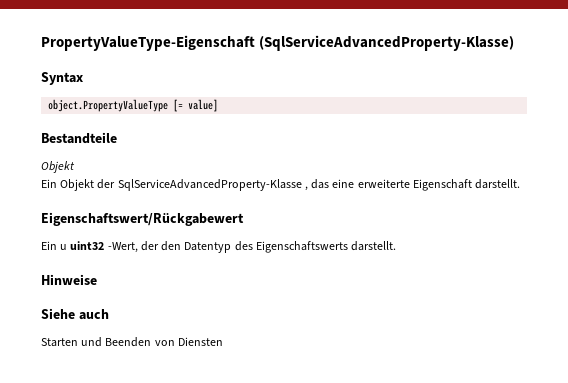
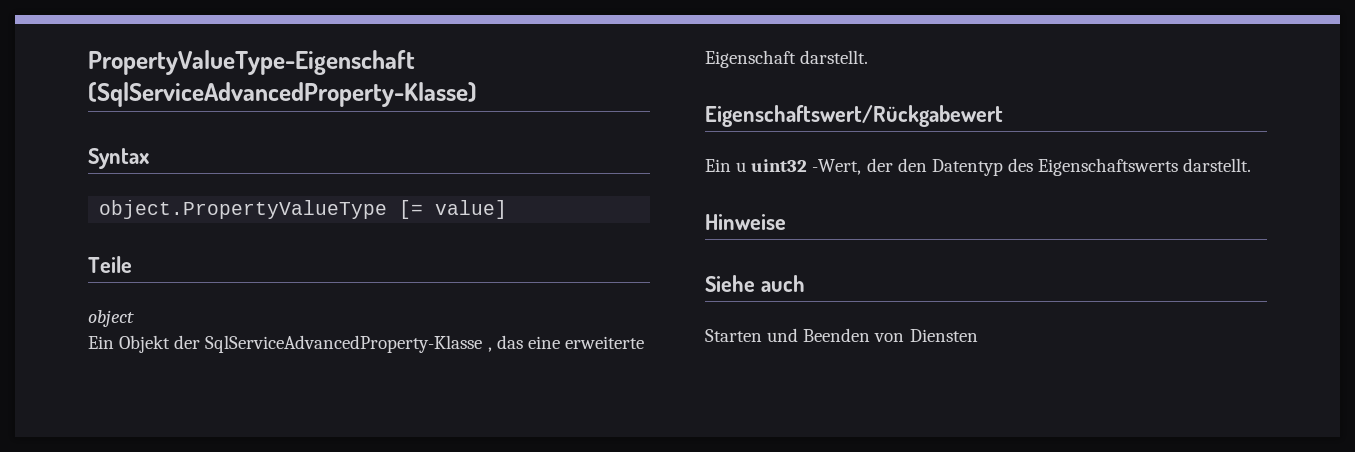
- Bestandteile
- Objekt
+ Teile
+ object

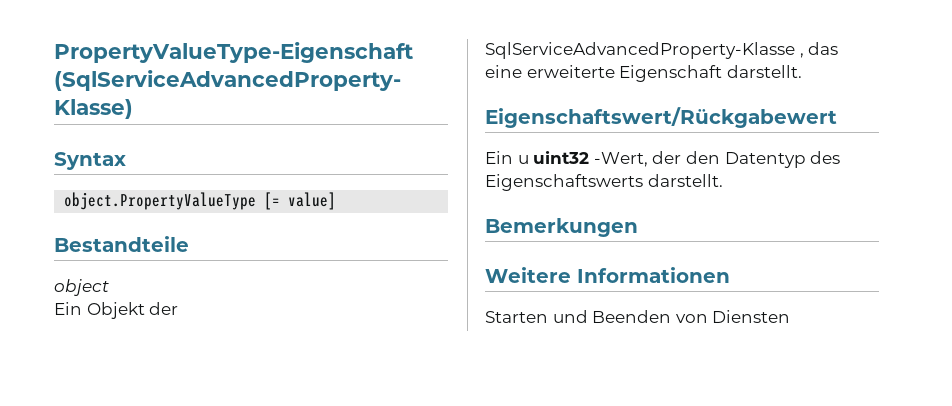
- Teile
+ Bestandteile
- Hinweise
- Siehe auch
+ Bemerkungen
+ Weitere Informationen

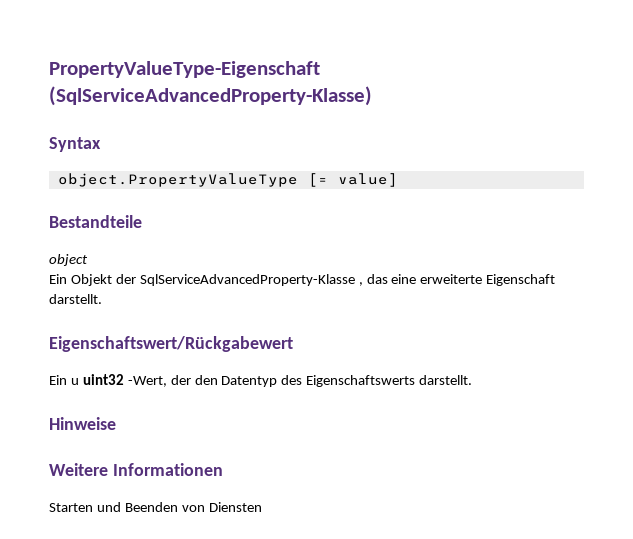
- Bemerkungen
+ Hinweise

